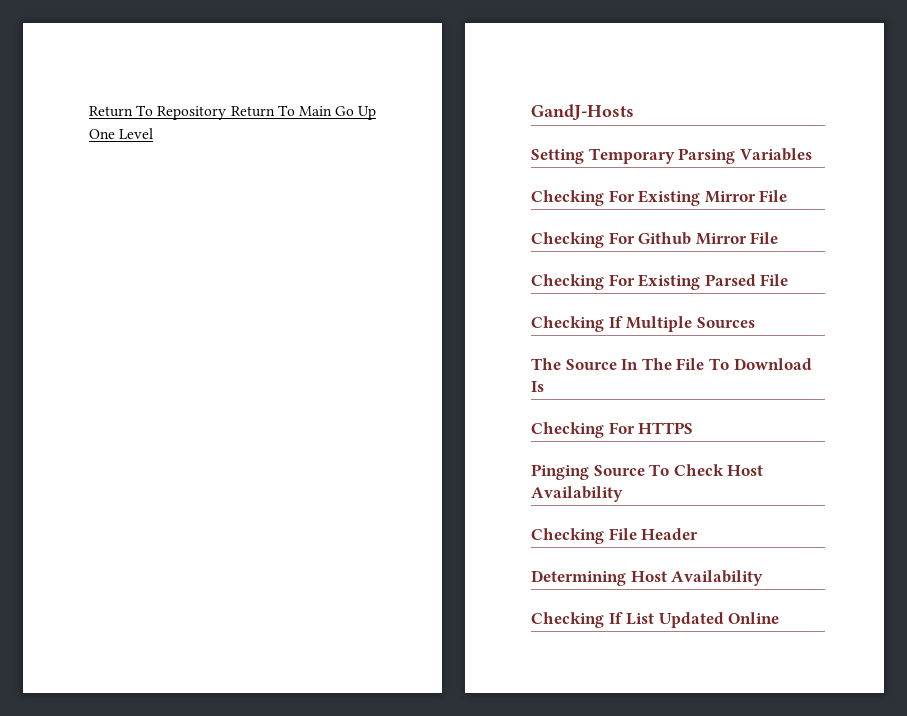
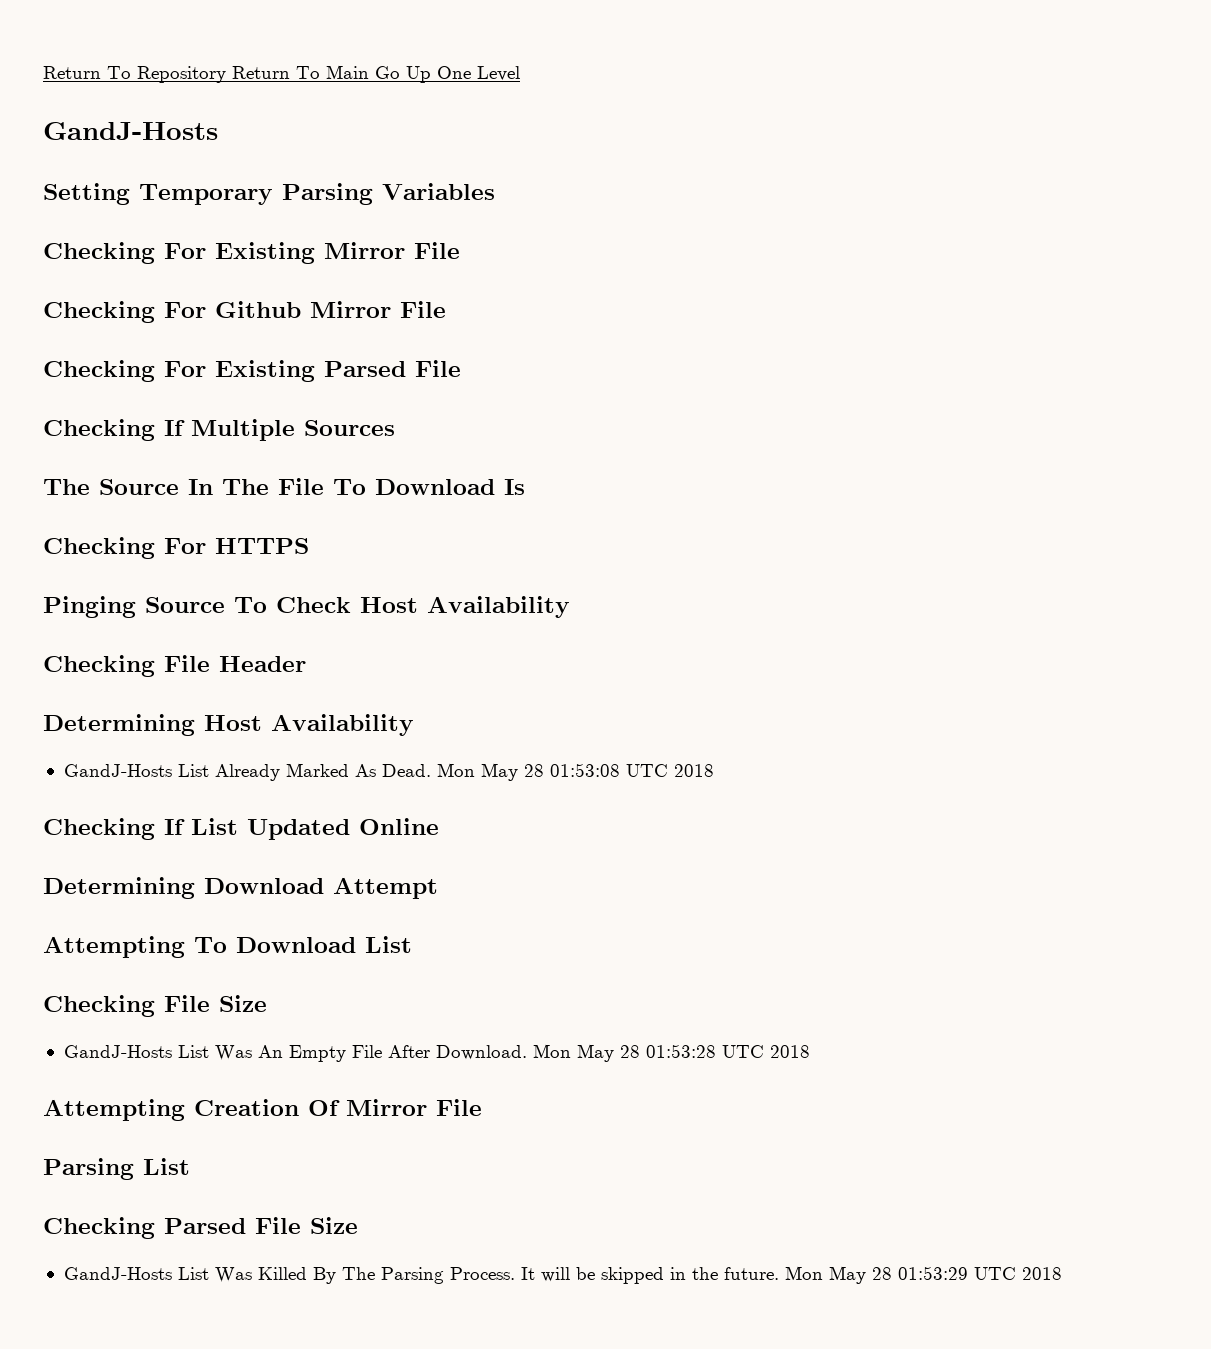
+ GandJ-Hosts List Already Marked As Dead. Mon May 28 01:53:08 UTC 2018
+ Determining Download Attempt
+ Attempting To Download List
+ Checking File Size
+ GandJ-Hosts List Was An Empty File After Download. Mon May 28 01:53:28 UTC 2018
+ Attempting Creation Of Mirror File
+ Parsing List
+ Checking Parsed File Size
+ GandJ-Hosts List Was Killed By The Parsing Process. It will be skipped in the future. Mon May 28 01:53:29 UTC 2018

